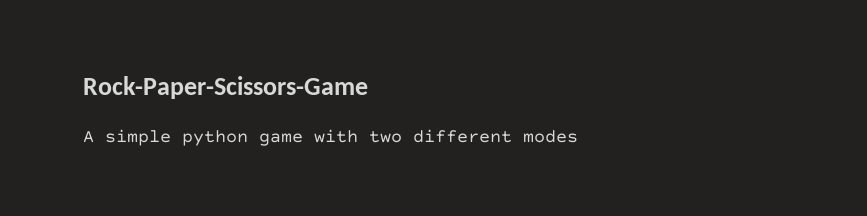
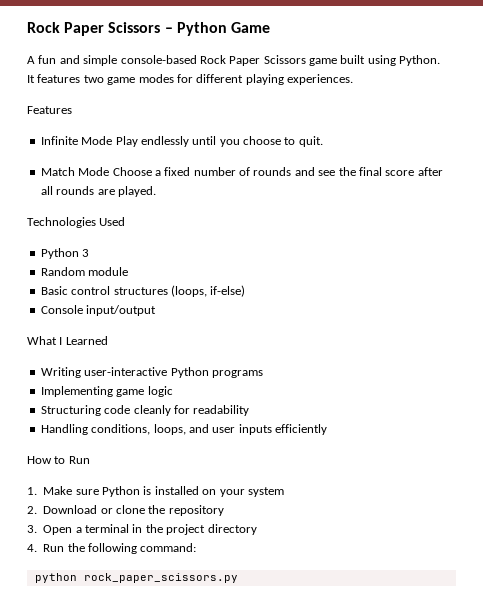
- Rock-Paper-Scissors-Game
- A simple python game with two different modes
+ Rock Paper Scissors – Python Game
+ A fun and simple console-based Rock Paper Scissors game built using Python.
+ It features two game modes for different playing experiences.
+ Features
+ Infinite Mode Play endlessly until you choose to quit.
+ Match Mode Choose a fixed number of rounds and see the final score after all rounds are played.
+ Technologies Used
+ Python 3
+ Random module
+ Basic control structures (loops, if-else)
+ Console input/output
+ What I Learned
+ Writing user-interactive Python programs
+ Implementing game logic
+ Structuring code cleanly for readability
+ Handling conditions, loops, and user inputs efficiently
+ How to Run
+ 1. Make sure Python is installed on your system
+ 2. Download or clone the repository
+ 3. Open a terminal in the project directory
+ 4. Run the following command:
+ python rock_paper_scissors.py

